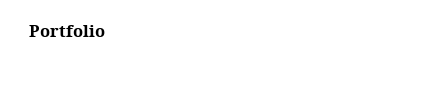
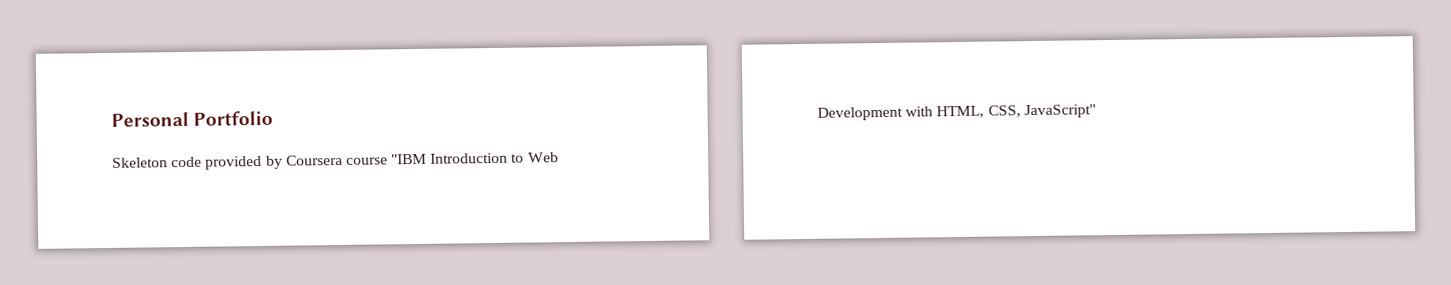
- Portfolio
+ Personal Portfolio
+ Skeleton code provided by Coursera course "IBM Introduction to Web Development with HTML, CSS, JavaScript"

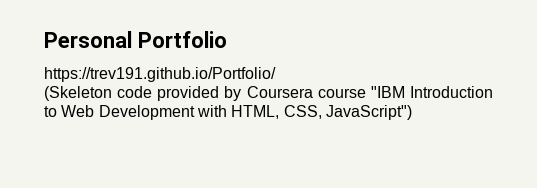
- Skeleton code provided by Coursera course "IBM Introduction to Web Development with HTML, CSS, JavaScript"
+ https://trev191.github.io/Portfolio/
+ (Skeleton code provided by Coursera course "IBM Introduction to Web Development with HTML, CSS, JavaScript")

